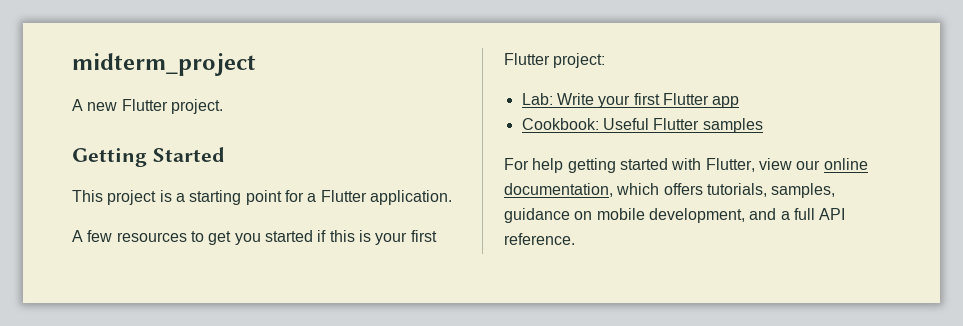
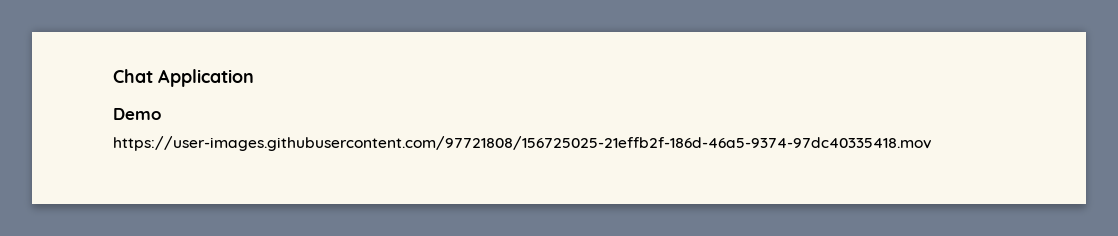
- midterm_project
- A new Flutter project.
- Getting Started
- This project is a starting point for a Flutter application.
- A few resources to get you started if this is your first Flutter project:
- Lab: Write your first Flutter app
- Cookbook: Useful Flutter samples
- For help getting started with Flutter, view our online documentation, which offers tutorials, samples, guidance on mobile development, and a full API reference.
+ Chat Application
+ Demo
+ https://user-images.githubusercontent.com/97721808/156725025-21effb2f-186d-46a5-9374-97dc40335418.mov

